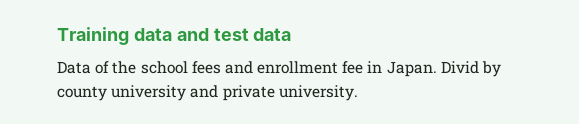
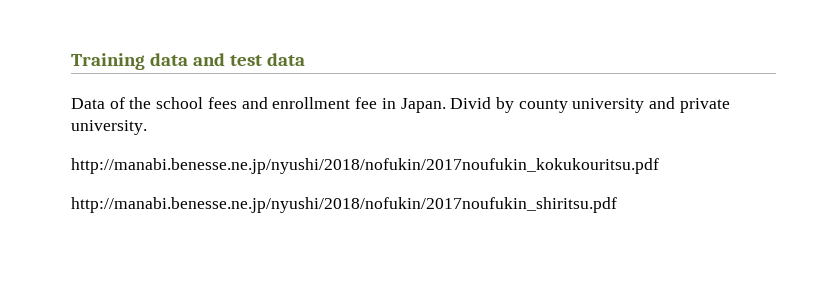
+ http://manabi.benesse.ne.jp/nyushi/2018/nofukin/2017noufukin_kokukouritsu.pdf
+ http://manabi.benesse.ne.jp/nyushi/2018/nofukin/2017noufukin_shiritsu.pdf

